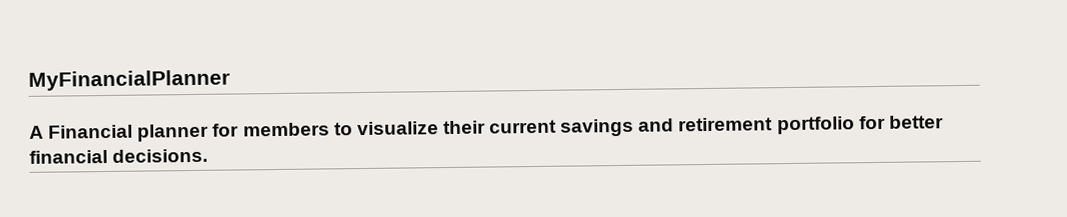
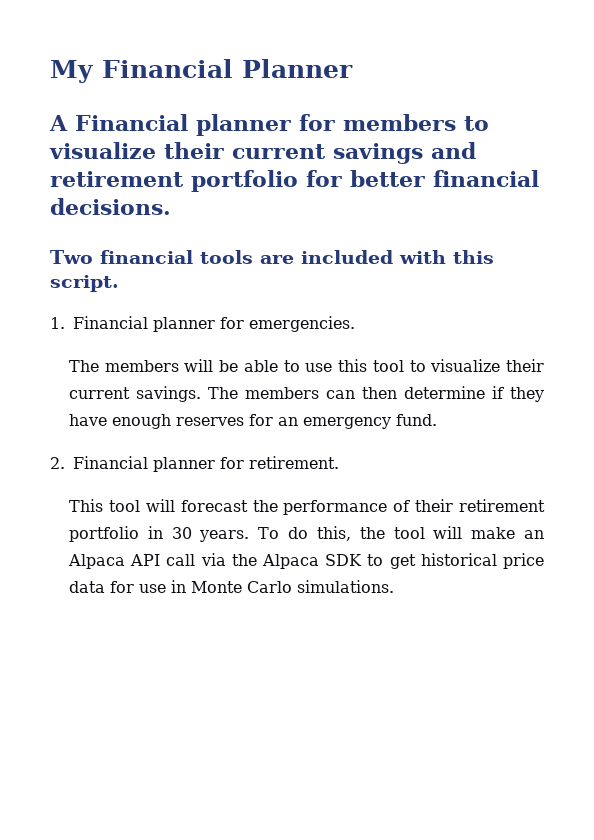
- MyFinancialPlanner
+ My Financial Planner
+ Two financial tools are included with this script.
+ 1. Financial planner for emergencies.
+ The members will be able to use this tool to visualize their current savings. The members can then determine if they have enough reserves for an emergency fund.
+ 2. Financial planner for retirement.
+ This tool will forecast the performance of their retirement portfolio in 30 years. To do this, the tool will make an Alpaca API call via the Alpaca SDK to get historical price data for use in Monte Carlo simulations.

